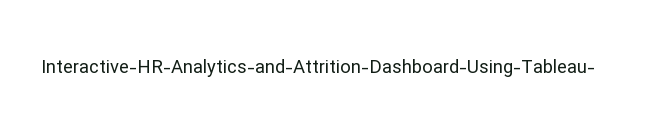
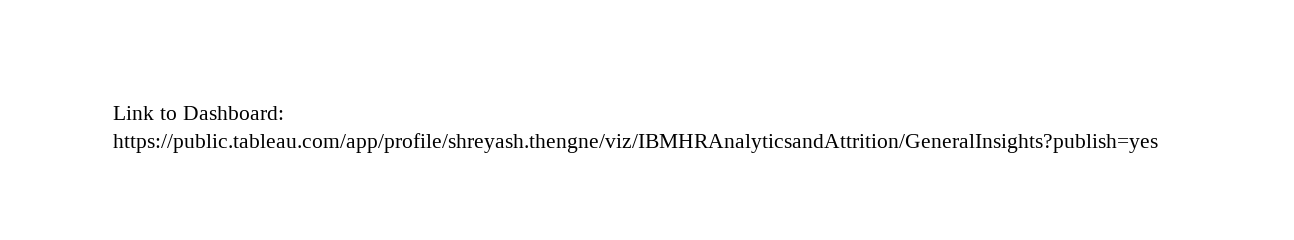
- Interactive-HR-Analytics-and-Attrition-Dashboard-Using-Tableau-
+ Link to Dashboard: https://public.tableau.com/app/profile/shreyash.thengne/viz/IBMHRAnalyticsandAttrition/GeneralInsights?publish=yes

